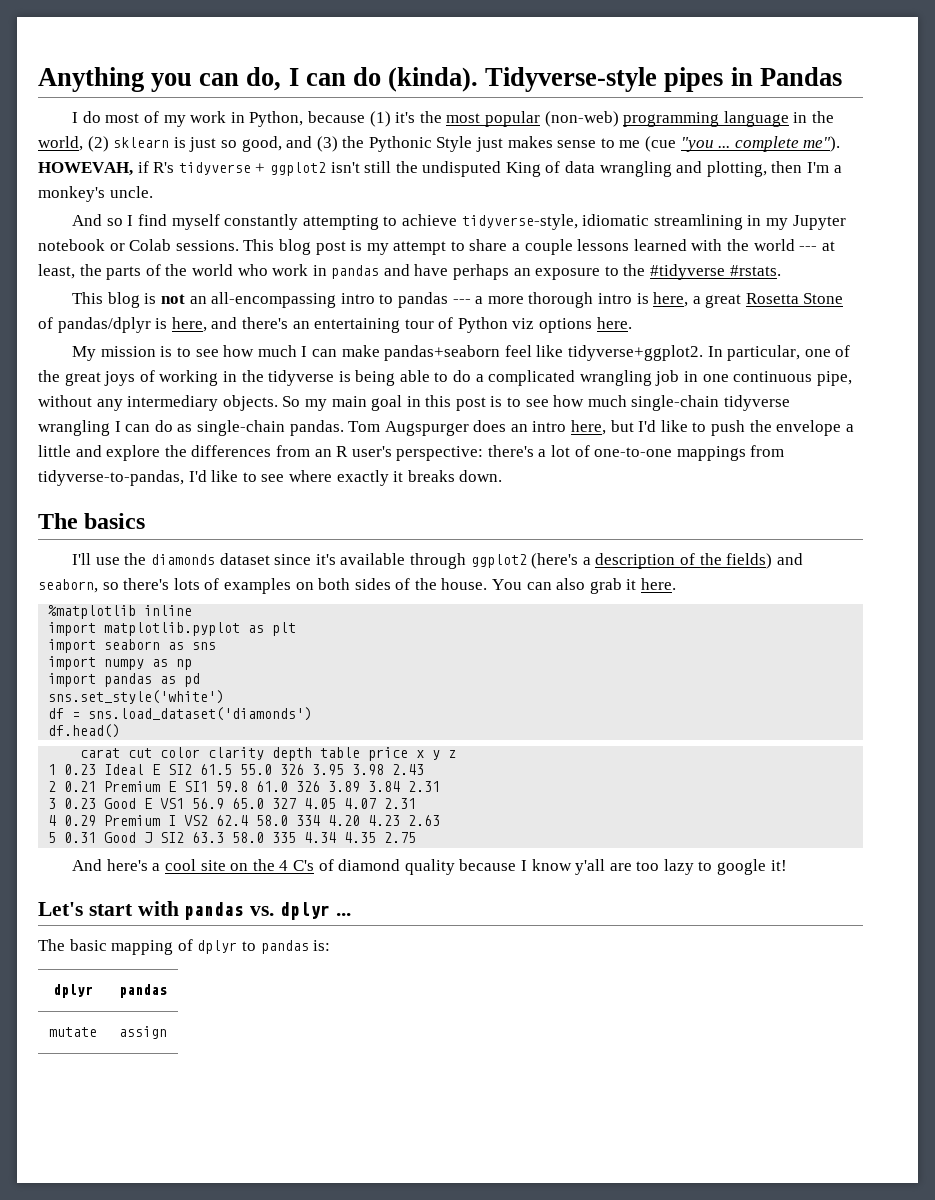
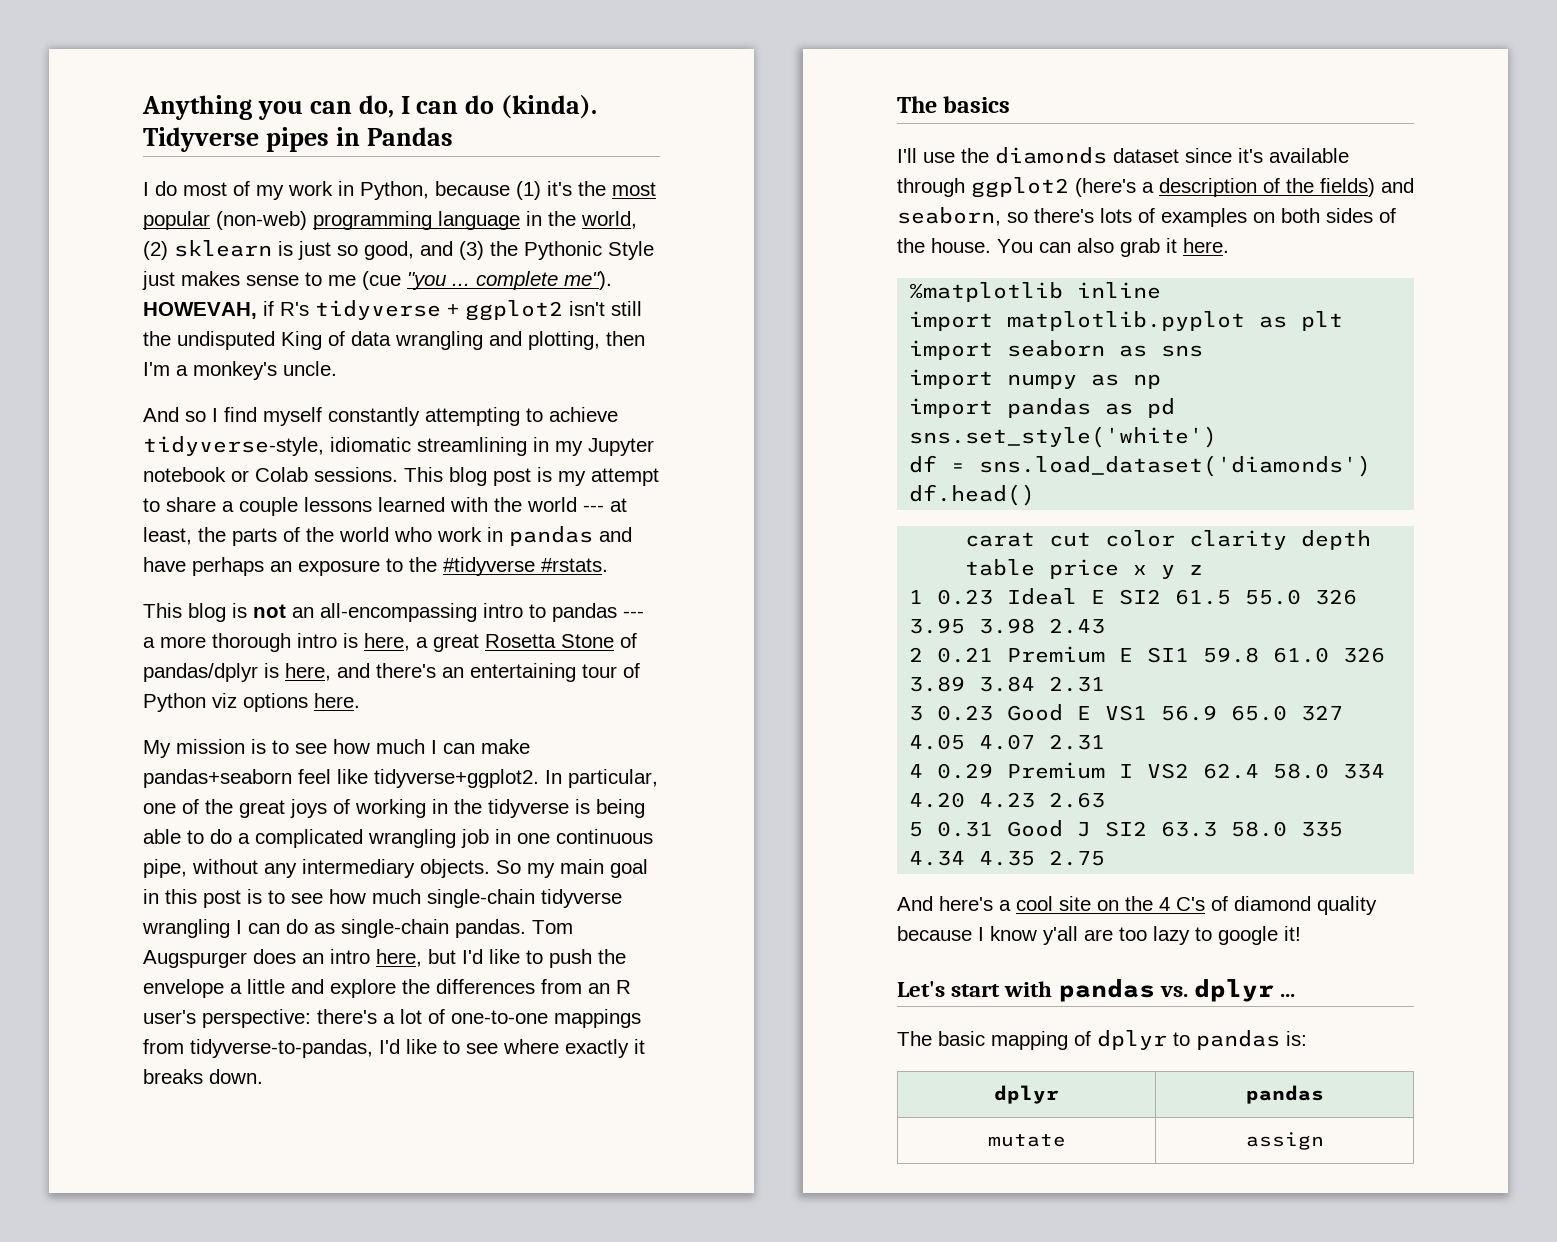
- Tidyverse-style pipes in Pandas
+ Tidyverse pipes in Pandas

